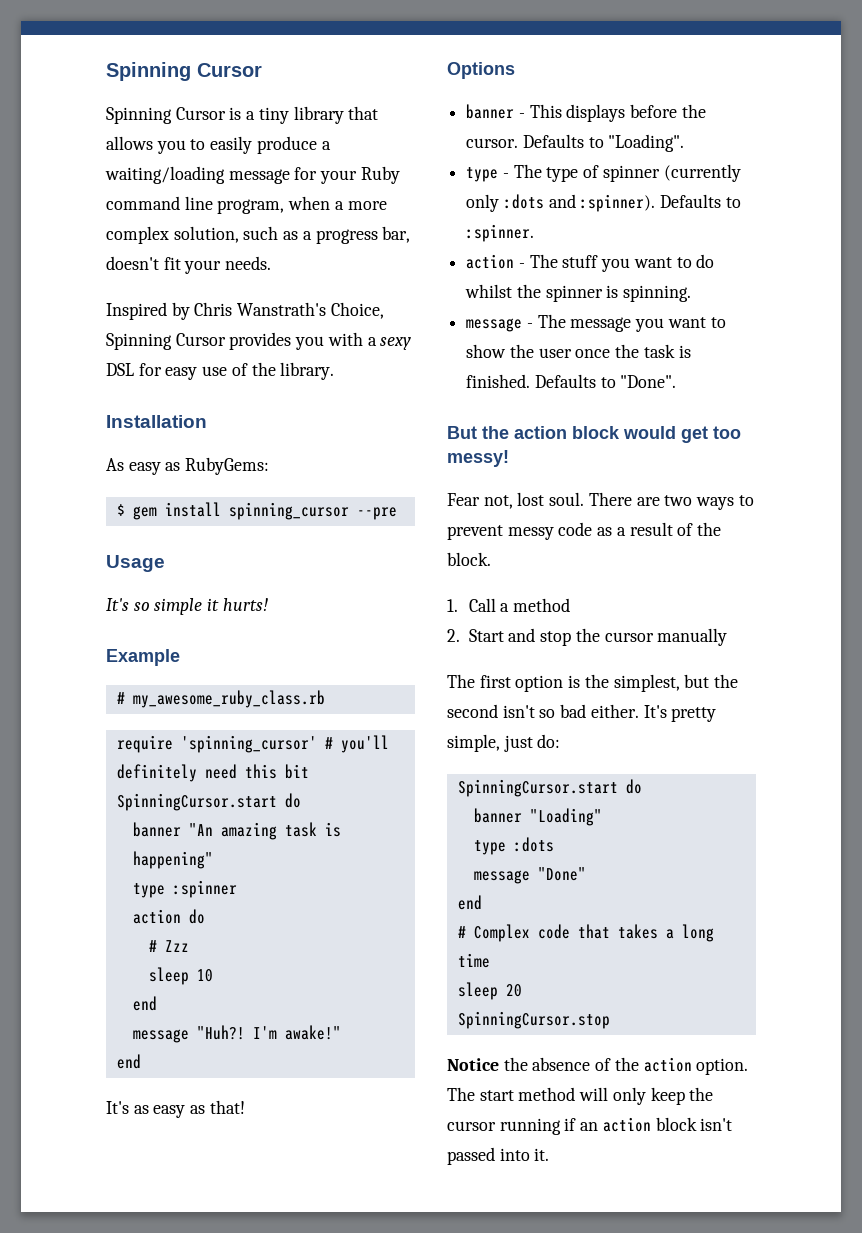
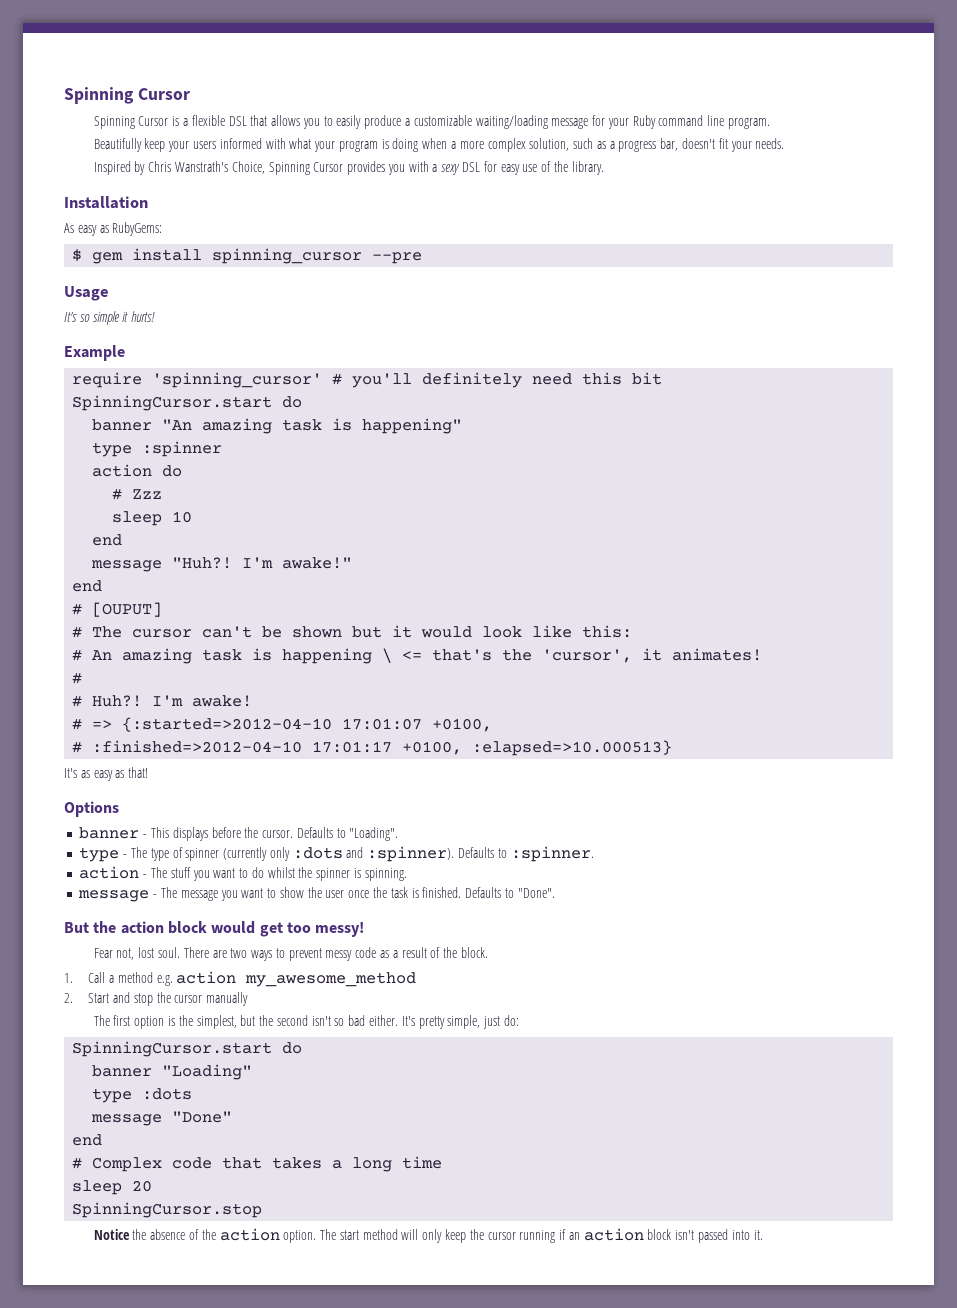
- Spinning Cursor is a tiny library that allows you to easily produce a waiting/loading message for your Ruby command line program, when a more complex solution, such as a progress bar, doesn't fit your needs.
+ Spinning Cursor is a flexible DSL that allows you to easily produce a customizable waiting/loading message for your Ruby command line program.
+ Beautifully keep your users informed with what your program is doing when a more complex solution, such as a progress bar, doesn't fit your needs.
- # my_awesome_ruby_class.rb
+ # [OUPUT]
+ # The cursor can't be shown but it would look like this:
+ # An amazing task is happening \ <= that's the 'cursor', it animates!
+ #
+ # Huh?! I'm awake!
+ # => {:started=>2012-04-10 17:01:07 +0100,
+ # :finished=>2012-04-10 17:01:17 +0100, :elapsed=>10.000513}
- 1. Call a method
+ 1. Call a method e.g. action my_awesome_method

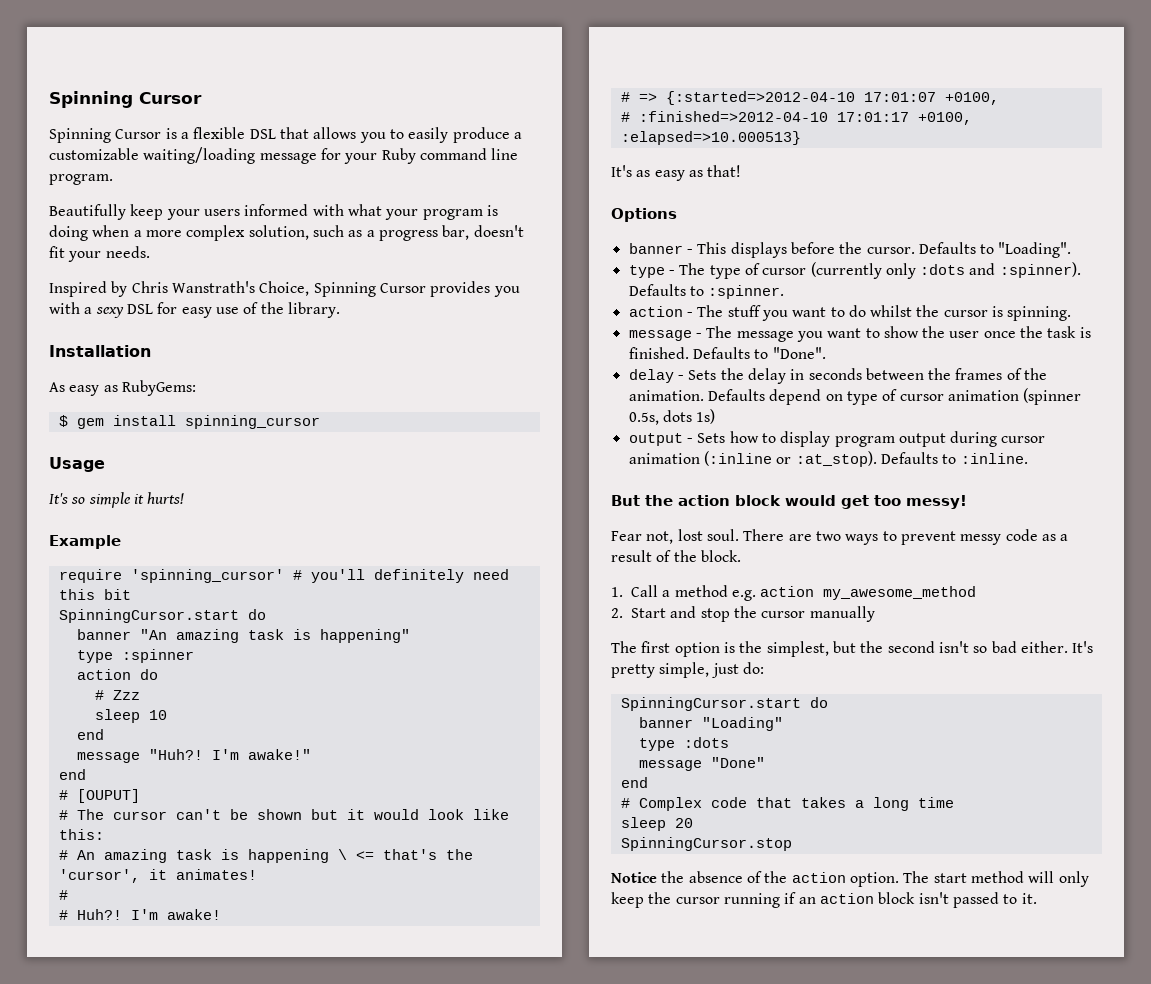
- $ gem install spinning_cursor --pre
+ $ gem install spinning_cursor
- type - The type of spinner (currently only :dots and :spinner).
+ type - The type of cursor (currently only :dots and :spinner).
- action - The stuff you want to do whilst the spinner is spinning.
+ action - The stuff you want to do whilst the cursor is spinning.
+ delay - Sets the delay in seconds between the frames of the animation. Defaults depend on type of cursor animation (spinner 0.5s, dots 1s)
+ output - Sets how to display program output during cursor animation (:inline or :at_stop). Defaults to :inline.
- The start method will only keep the cursor running if an action block isn't passed into it.
+ The start method will only keep the cursor running if an action block isn't passed to it.

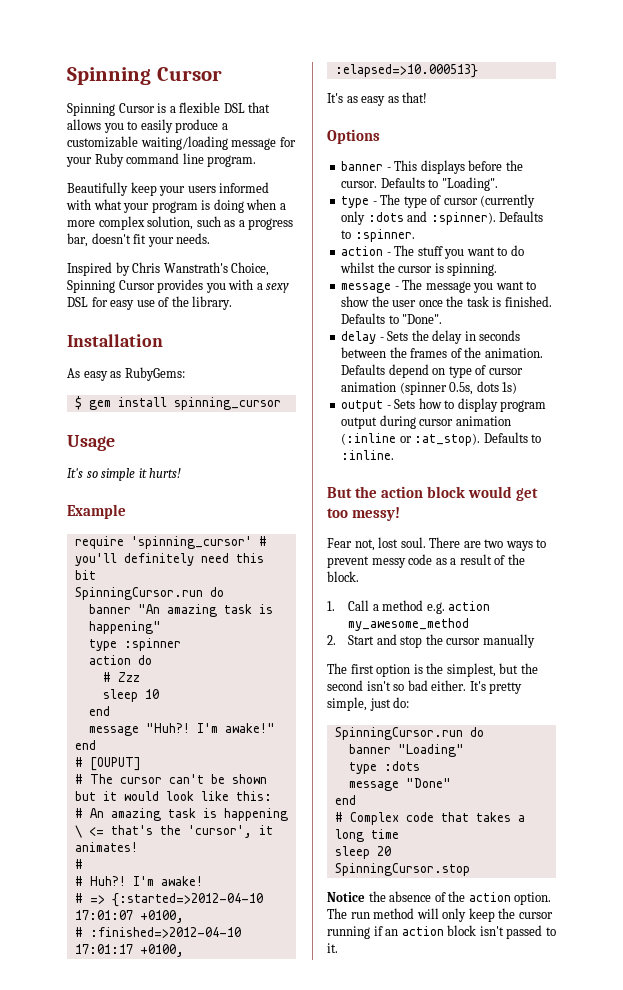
  require 'spinning_cursor' # you'll definitely need this bit
- SpinningCursor.start do
+ SpinningCursor.run do
  It's pretty simple, just do:
- SpinningCursor.start do
+ SpinningCursor.run do
- The start method will only keep the cursor running if an action block isn't passed to it.
+ The run method will only keep the cursor running if an action block isn't passed to it.

